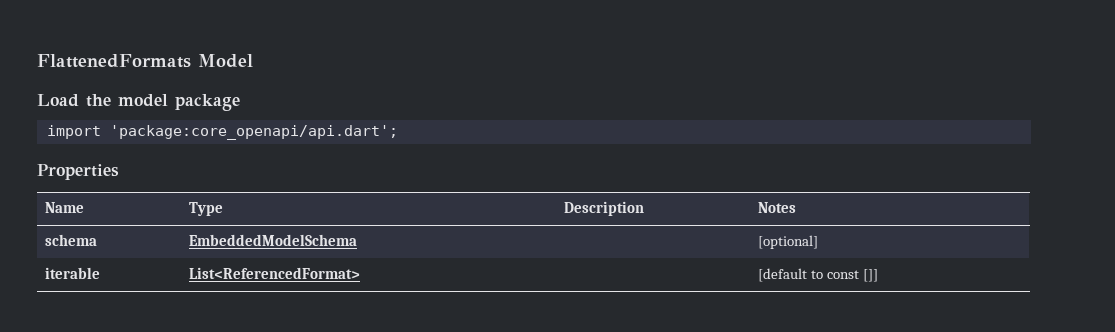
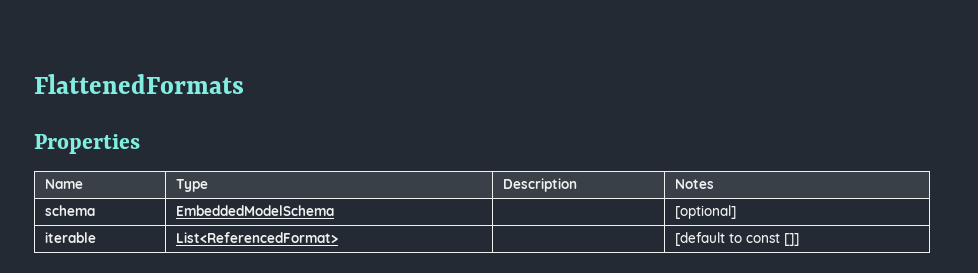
- FlattenedFormats Model
- Load the model package
- import 'package:core_openapi/api.dart';
+ FlattenedFormats

